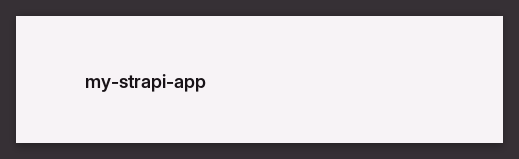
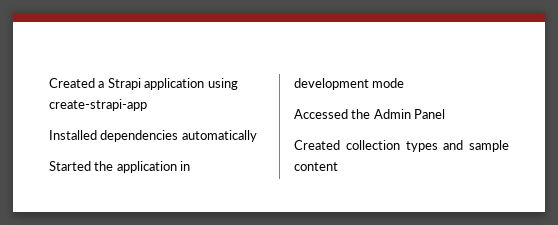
- my-strapi-app
+ Created a Strapi application using create-strapi-app
+ Installed dependencies automatically
+ Started the application in development mode
+ Accessed the Admin Panel
+ Created collection types and sample content

